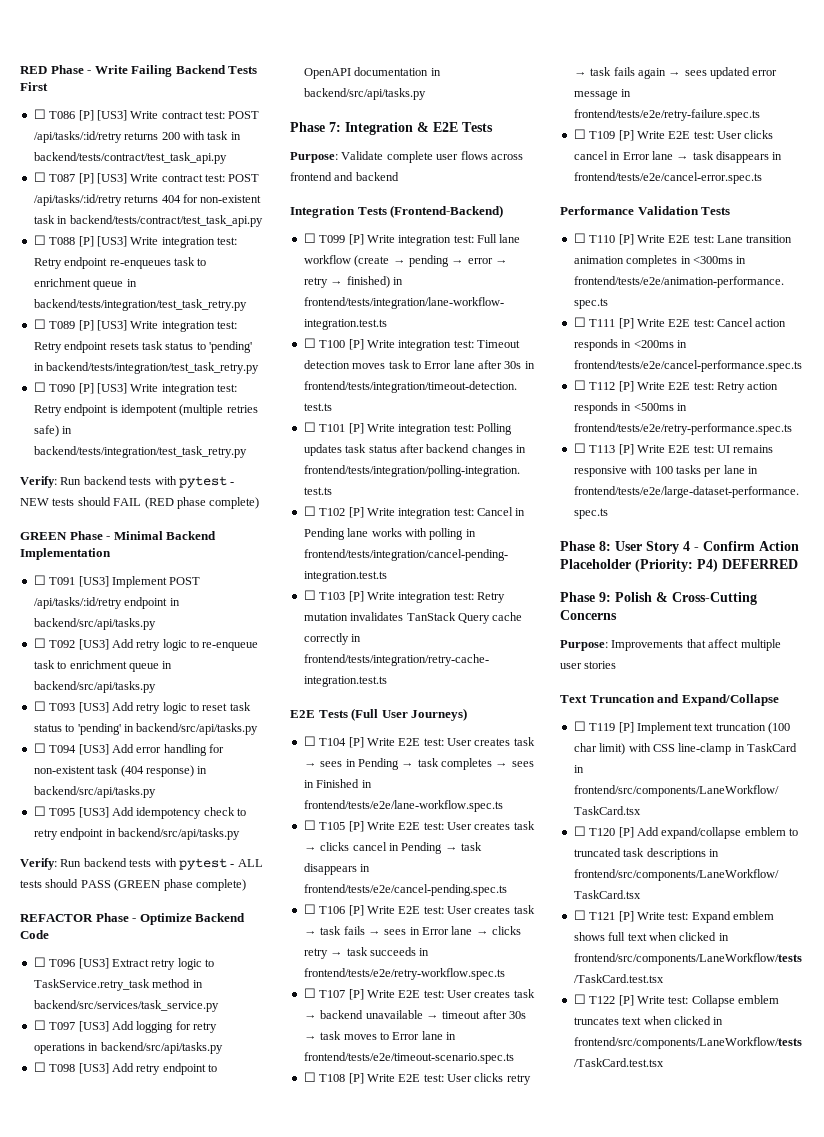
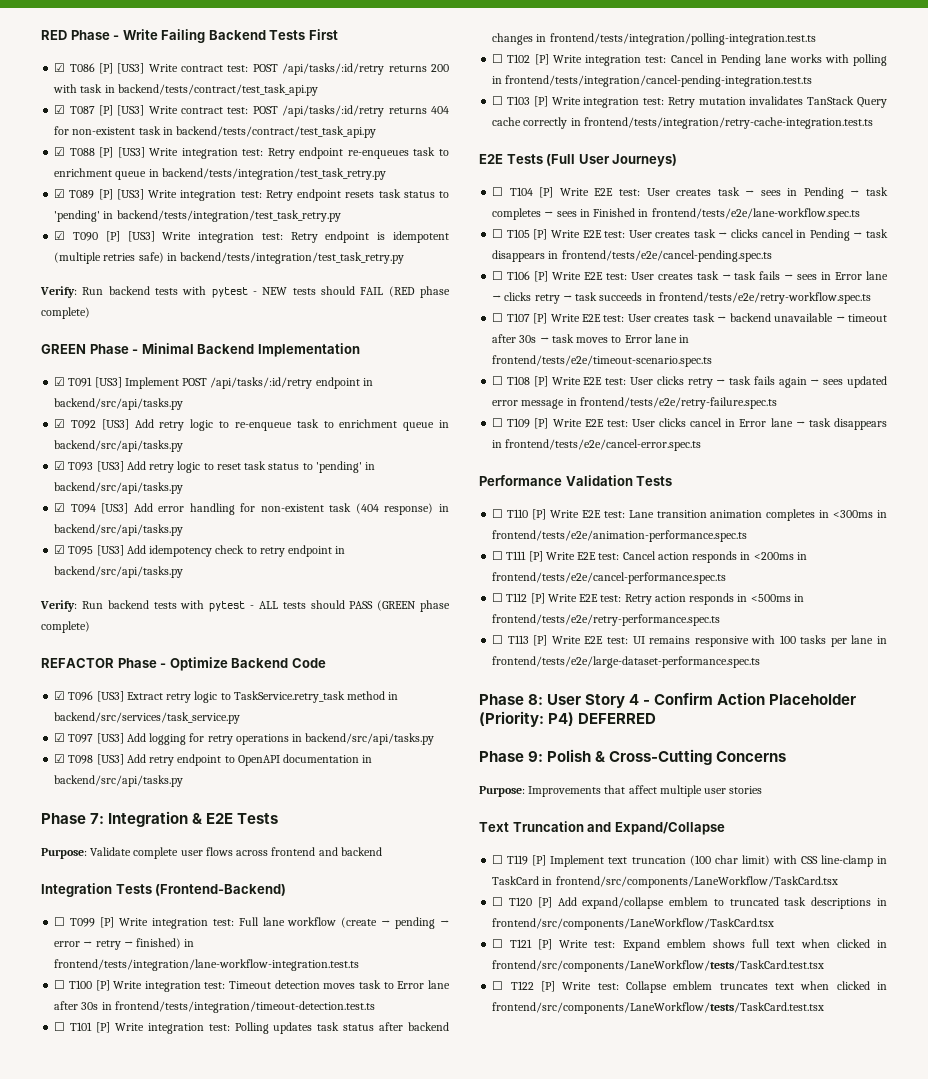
- ☐ T086 [P] [US3] Write contract test: POST /api/tasks/:id/retry returns 200 with task in backend/tests/contract/test_task_api.py
+ ☑ T086 [P] [US3] Write contract test: POST /api/tasks/:id/retry returns 200 with task in backend/tests/contract/test_task_api.py
- ☐ T087 [P] [US3] Write contract test: POST /api/tasks/:id/retry returns 404 for non-existent task in backend/tests/contract/test_task_api.py
+ ☑ T087 [P] [US3] Write contract test: POST /api/tasks/:id/retry returns 404 for non-existent task in backend/tests/contract/test_task_api.py
- ☐ T088 [P] [US3] Write integration test: Retry endpoint re-enqueues task to enrichment queue in backend/tests/integration/test_task_retry.py
+ ☑ T088 [P] [US3] Write integration test: Retry endpoint re-enqueues task to enrichment queue in backend/tests/integration/test_task_retry.py
- ☐ T089 [P] [US3] Write integration test: Retry endpoint resets task status to 'pending' in backend/tests/integration/test_task_retry.py
+ ☑ T089 [P] [US3] Write integration test: Retry endpoint resets task status to 'pending' in backend/tests/integration/test_task_retry.py
- ☐ T090 [P] [US3] Write integration test: Retry endpoint is idempotent (multiple retries safe) in backend/tests/integration/test_task_retry.py
+ ☑ T090 [P] [US3] Write integration test: Retry endpoint is idempotent (multiple retries safe) in backend/tests/integration/test_task_retry.py
- ☐ T091 [US3] Implement POST /api/tasks/:id/retry endpoint in backend/src/api/tasks.py
+ ☑ T091 [US3] Implement POST /api/tasks/:id/retry endpoint in backend/src/api/tasks.py
- ☐ T092 [US3] Add retry logic to re-enqueue task to enrichment queue in backend/src/api/tasks.py
+ ☑ T092 [US3] Add retry logic to re-enqueue task to enrichment queue in backend/src/api/tasks.py
- ☐ T093 [US3] Add retry logic to reset task status to 'pending' in backend/src/api/tasks.py
+ ☑ T093 [US3] Add retry logic to reset task status to 'pending' in backend/src/api/tasks.py
- ☐ T094 [US3] Add error handling for non-existent task (404 response) in backend/src/api/tasks.py
+ ☑ T094 [US3] Add error handling for non-existent task (404 response) in backend/src/api/tasks.py
- ☐ T095 [US3] Add idempotency check to retry endpoint in backend/src/api/tasks.py
+ ☑ T095 [US3] Add idempotency check to retry endpoint in backend/src/api/tasks.py
- ☐ T096 [US3] Extract retry logic to TaskService.retry_task method in backend/src/services/task_service.py
+ ☑ T096 [US3] Extract retry logic to TaskService.retry_task method in backend/src/services/task_service.py
- ☐ T097 [US3] Add logging for retry operations in backend/src/api/tasks.py
+ ☑ T097 [US3] Add logging for retry operations in backend/src/api/tasks.py
- ☐ T098 [US3] Add retry endpoint to OpenAPI documentation in backend/src/api/tasks.py
+ ☑ T098 [US3] Add retry endpoint to OpenAPI documentation in backend/src/api/tasks.py

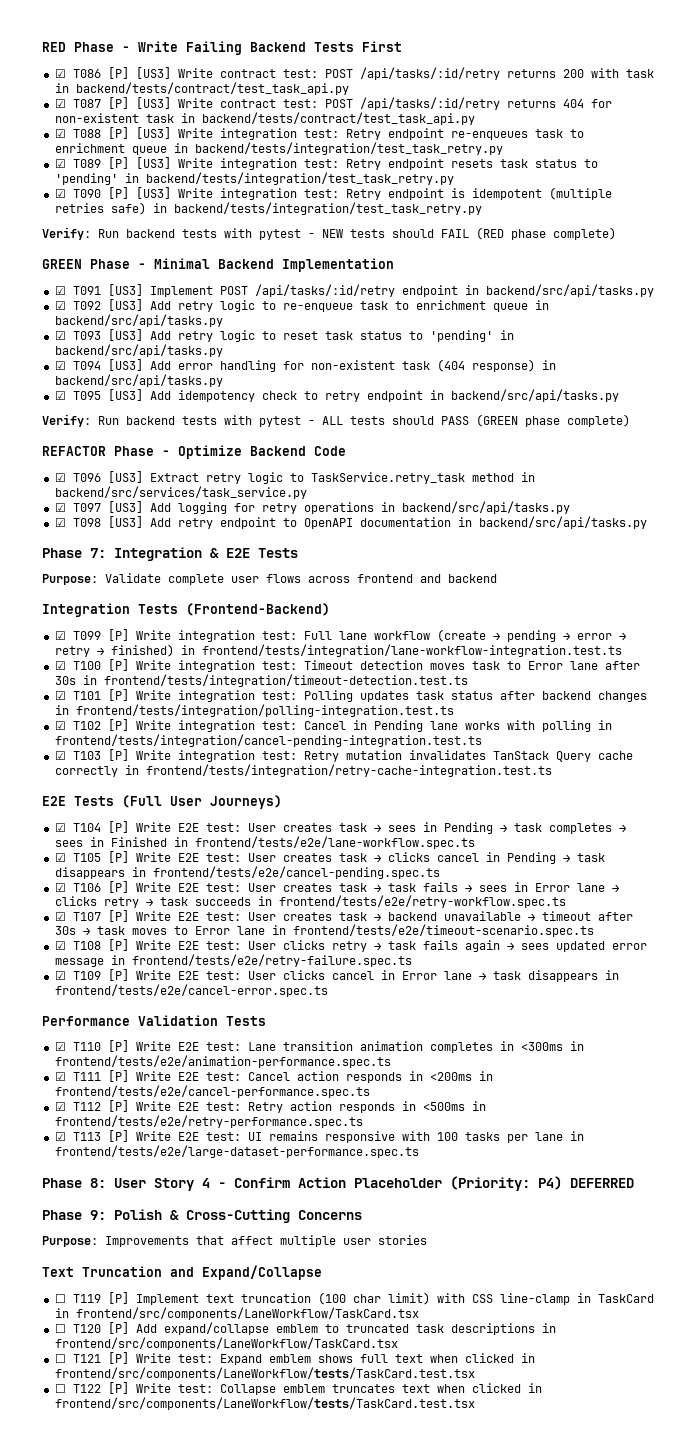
- ☐ T099 [P] Write integration test: Full lane workflow (create → pending → error → retry → finished) in frontend/tests/integration/lane-workflow-integration.test.ts
+ ☑ T099 [P] Write integration test: Full lane workflow (create → pending → error → retry → finished) in frontend/tests/integration/lane-workflow-integration.test.ts
- ☐ T100 [P] Write integration test: Timeout detection moves task to Error lane after 30s in frontend/tests/integration/timeout-detection.test.ts
+ ☑ T100 [P] Write integration test: Timeout detection moves task to Error lane after 30s in frontend/tests/integration/timeout-detection.test.ts
- ☐ T101 [P] Write integration test: Polling updates task status after backend changes in frontend/tests/integration/polling-integration.test.ts
+ ☑ T101 [P] Write integration test: Polling updates task status after backend changes in frontend/tests/integration/polling-integration.test.ts
- ☐ T102 [P] Write integration test: Cancel in Pending lane works with polling in frontend/tests/integration/cancel-pending-integration.test.ts
+ ☑ T102 [P] Write integration test: Cancel in Pending lane works with polling in frontend/tests/integration/cancel-pending-integration.test.ts
- ☐ T103 [P] Write integration test: Retry mutation invalidates TanStack Query cache correctly in frontend/tests/integration/retry-cache-integration.test.ts
+ ☑ T103 [P] Write integration test: Retry mutation invalidates TanStack Query cache correctly in frontend/tests/integration/retry-cache-integration.test.ts
- ☐ T104 [P] Write E2E test: User creates task → sees in Pending → task completes → sees in Finished in frontend/tests/e2e/lane-workflow.spec.ts
+ ☑ T104 [P] Write E2E test: User creates task → sees in Pending → task completes → sees in Finished in frontend/tests/e2e/lane-workflow.spec.ts
- ☐ T105 [P] Write E2E test: User creates task → clicks cancel in Pending → task disappears in frontend/tests/e2e/cancel-pending.spec.ts
+ ☑ T105 [P] Write E2E test: User creates task → clicks cancel in Pending → task disappears in frontend/tests/e2e/cancel-pending.spec.ts
- ☐ T106 [P] Write E2E test: User creates task → task fails → sees in Error lane → clicks retry → task succeeds in frontend/tests/e2e/retry-workflow.spec.ts
+ ☑ T106 [P] Write E2E test: User creates task → task fails → sees in Error lane → clicks retry → task succeeds in frontend/tests/e2e/retry-workflow.spec.ts
- ☐ T107 [P] Write E2E test: User creates task → backend unavailable → timeout after 30s → task moves to Error lane in frontend/tests/e2e/timeout-scenario.spec.ts
+ ☑ T107 [P] Write E2E test: User creates task → backend unavailable → timeout after 30s → task moves to Error lane in frontend/tests/e2e/timeout-scenario.spec.ts
- ☐ T108 [P] Write E2E test: User clicks retry → task fails again → sees updated error message in frontend/tests/e2e/retry-failure.spec.ts
+ ☑ T108 [P] Write E2E test: User clicks retry → task fails again → sees updated error message in frontend/tests/e2e/retry-failure.spec.ts
- ☐ T109 [P] Write E2E test: User clicks cancel in Error lane → task disappears in frontend/tests/e2e/cancel-error.spec.ts
+ ☑ T109 [P] Write E2E test: User clicks cancel in Error lane → task disappears in frontend/tests/e2e/cancel-error.spec.ts
- ☐ T110 [P] Write E2E test: Lane transition animation completes in <300ms in frontend/tests/e2e/animation-performance.spec.ts
+ ☑ T110 [P] Write E2E test: Lane transition animation completes in <300ms in frontend/tests/e2e/animation-performance.spec.ts
- ☐ T111 [P] Write E2E test: Cancel action responds in <200ms in frontend/tests/e2e/cancel-performance.spec.ts
+ ☑ T111 [P] Write E2E test: Cancel action responds in <200ms in frontend/tests/e2e/cancel-performance.spec.ts
- ☐ T112 [P] Write E2E test: Retry action responds in <500ms in frontend/tests/e2e/retry-performance.spec.ts
+ ☑ T112 [P] Write E2E test: Retry action responds in <500ms in frontend/tests/e2e/retry-performance.spec.ts
- ☐ T113 [P] Write E2E test: UI remains responsive with 100 tasks per lane in frontend/tests/e2e/large-dataset-performance.spec.ts
+ ☑ T113 [P] Write E2E test: UI remains responsive with 100 tasks per lane in frontend/tests/e2e/large-dataset-performance.spec.ts

